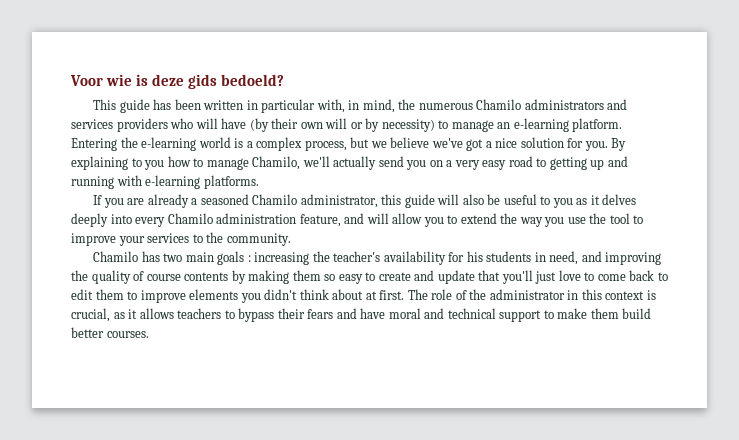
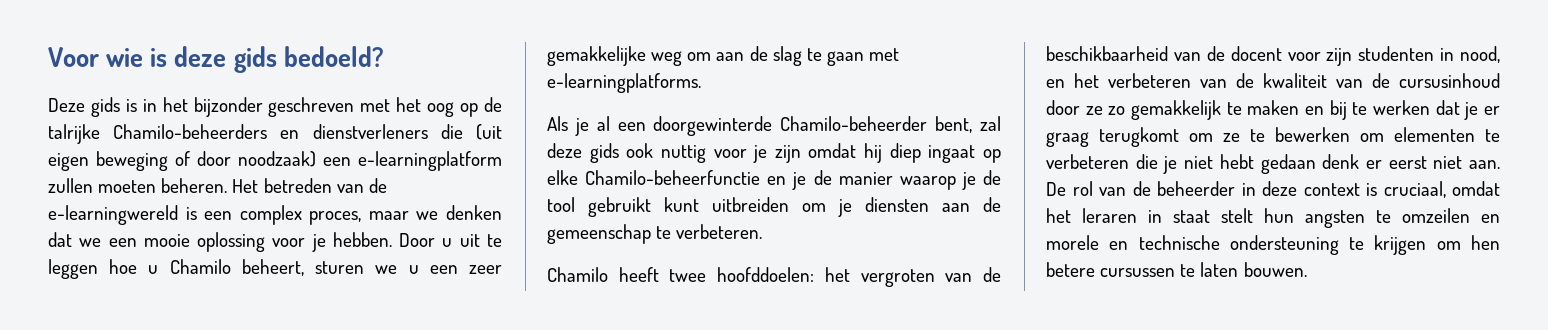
- This guide has been written in particular with, in mind, the numerous Chamilo administrators and services providers who will have (by their own will or by necessity) to manage an e-learning platform. Entering the e-learning world is a complex process, but we believe we've got a nice solution for you. By explaining to you how to manage Chamilo, we'll actually send you on a very easy road to getting up and running with e-learning platforms.
- If you are already a seasoned Chamilo administrator, this guide will also be useful to you as it delves deeply into every Chamilo administration feature, and will allow you to extend the way you use the tool to improve your services to the community.
- Chamilo has two main goals : increasing the teacher's availability for his students in need, and improving the quality of course contents by making them so easy to create and update that you'll just love to come back to edit them to improve elements you didn't think about at first. The role of the administrator in this context is crucial, as it allows teachers to bypass their fears and have moral and technical support to make them build better courses.
+ Deze gids is in het bijzonder geschreven met het oog op de talrijke Chamilo-beheerders en dienstverleners die (uit eigen beweging of door noodzaak) een e-learningplatform zullen moeten beheren. Het betreden van de e-learningwereld is een complex proces, maar we denken dat we een mooie oplossing voor je hebben. Door u uit te leggen hoe u Chamilo beheert, sturen we u een zeer gemakkelijke weg om aan de slag te gaan met e-learningplatforms.
+ Als je al een doorgewinterde Chamilo-beheerder bent, zal deze gids ook nuttig voor je zijn omdat hij diep ingaat op elke Chamilo-beheerfunctie en je de manier waarop je de tool gebruikt kunt uitbreiden om je diensten aan de gemeenschap te verbeteren.
+ Chamilo heeft twee hoofddoelen: het vergroten van de beschikbaarheid van de docent voor zijn studenten in nood, en het verbeteren van de kwaliteit van de cursusinhoud door ze zo gemakkelijk te maken en bij te werken dat je er graag terugkomt om ze te bewerken om elementen te verbeteren die je niet hebt gedaan denk er eerst niet aan. De rol van de beheerder in deze context is cruciaal, omdat het leraren in staat stelt hun angsten te omzeilen en morele en technische ondersteuning te krijgen om hen betere cursussen te laten bouwen.

